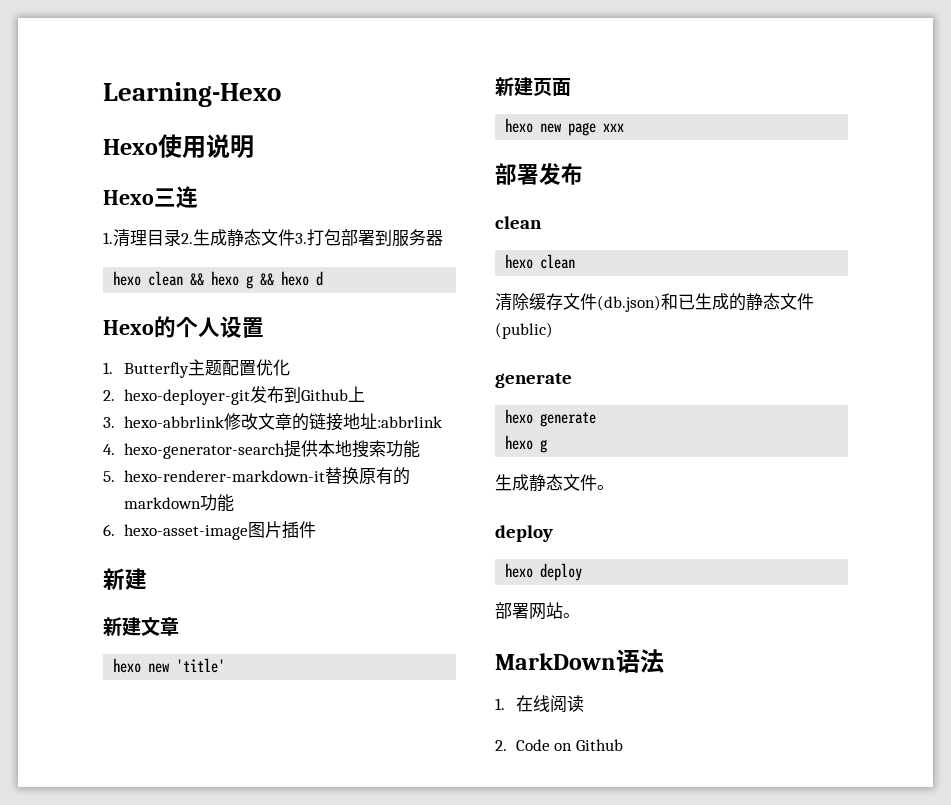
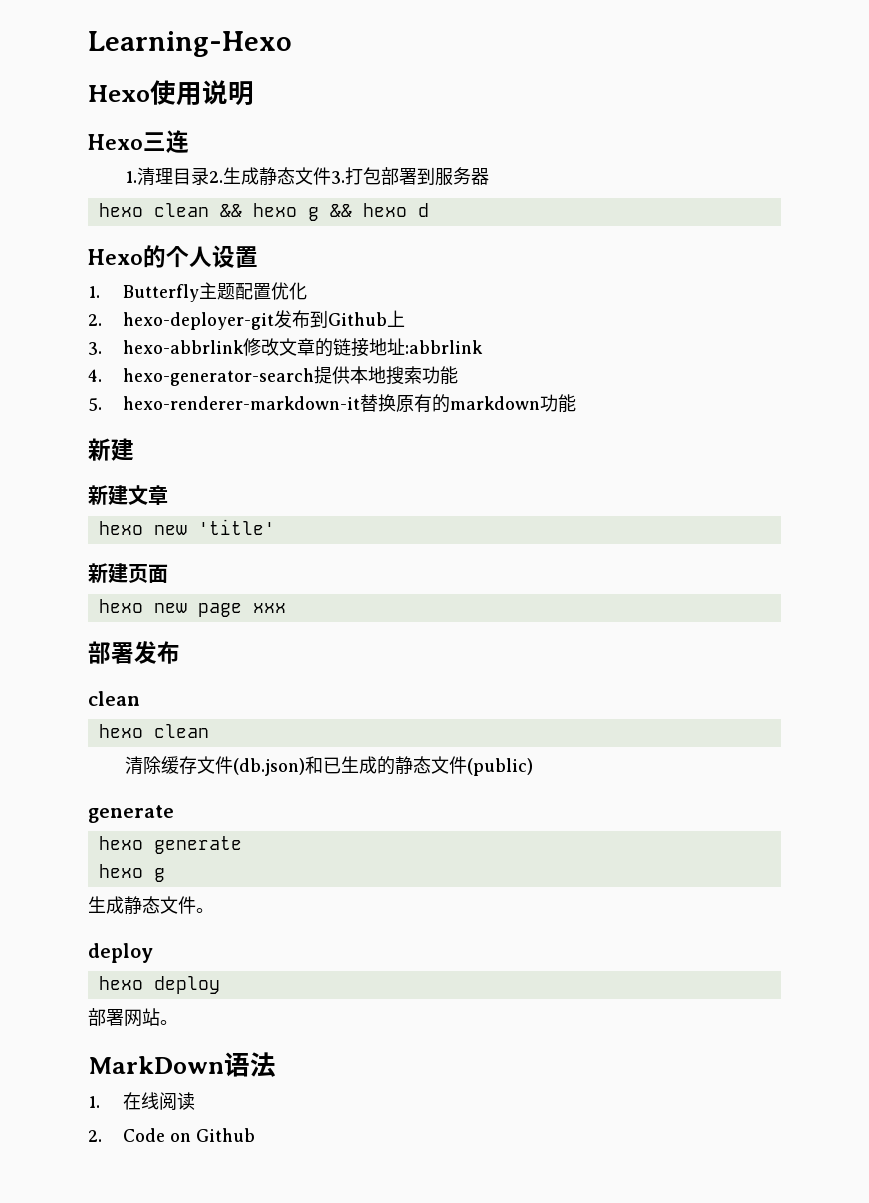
- 6. hexo-asset-image图片插件

